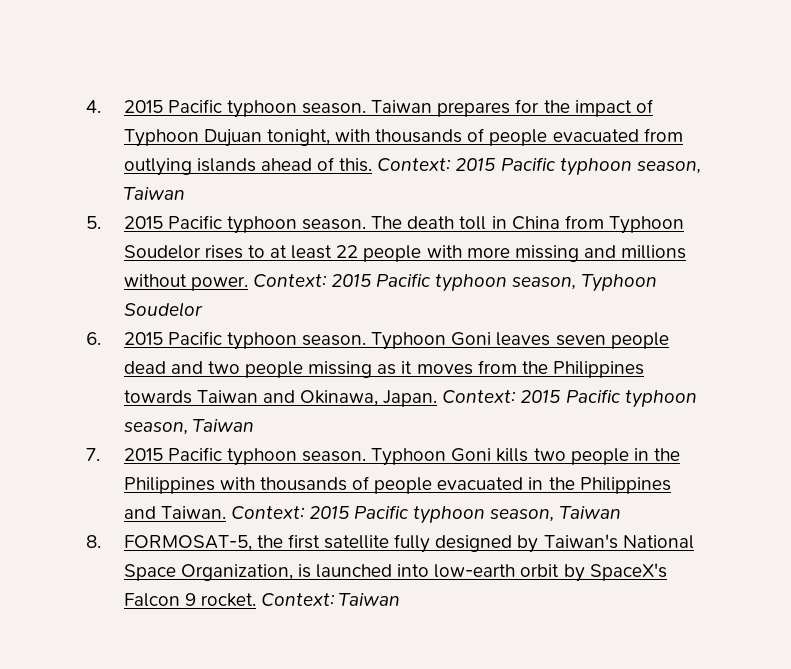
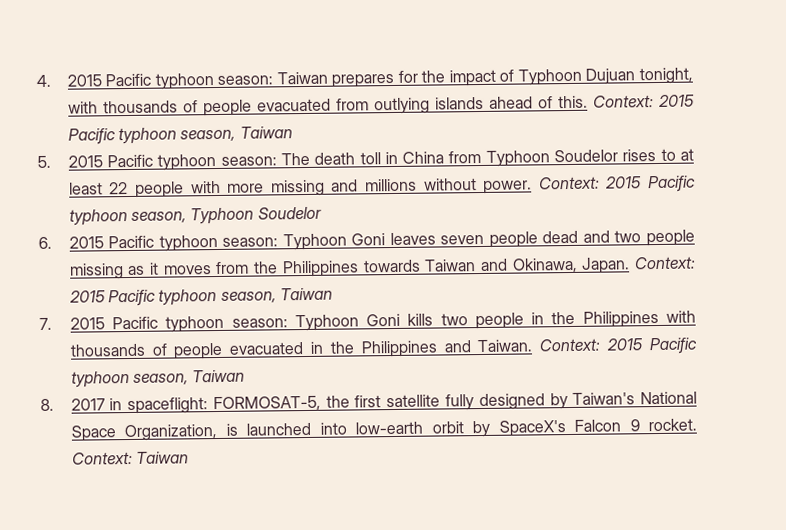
- 4. 2015 Pacific typhoon season. Taiwan prepares for the impact of Typhoon Dujuan tonight, with thousands of people evacuated from outlying islands ahead of this.
+ 4. 2015 Pacific typhoon season: Taiwan prepares for the impact of Typhoon Dujuan tonight, with thousands of people evacuated from outlying islands ahead of this.
- 5. 2015 Pacific typhoon season. The death toll in China from Typhoon Soudelor rises to at least 22 people with more missing and millions without power.
+ 5. 2015 Pacific typhoon season: The death toll in China from Typhoon Soudelor rises to at least 22 people with more missing and millions without power.
- 6. 2015 Pacific typhoon season. Typhoon Goni leaves seven people dead and two people missing as it moves from the Philippines towards Taiwan and Okinawa, Japan.
+ 6. 2015 Pacific typhoon season: Typhoon Goni leaves seven people dead and two people missing as it moves from the Philippines towards Taiwan and Okinawa, Japan.
- 7. 2015 Pacific typhoon season. Typhoon Goni kills two people in the Philippines with thousands of people evacuated in the Philippines and Taiwan.
+ 7. 2015 Pacific typhoon season: Typhoon Goni kills two people in the Philippines with thousands of people evacuated in the Philippines and Taiwan.
- 8. FORMOSAT-5, the first satellite fully designed by Taiwan's National Space Organization, is launched into low-earth orbit by SpaceX's Falcon 9 rocket.
+ 8. 2017 in spaceflight: FORMOSAT-5, the first satellite fully designed by Taiwan's National Space Organization, is launched into low-earth orbit by SpaceX's Falcon 9 rocket.

